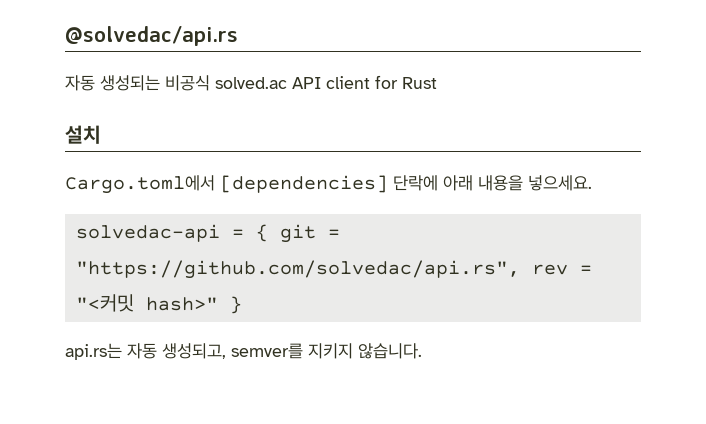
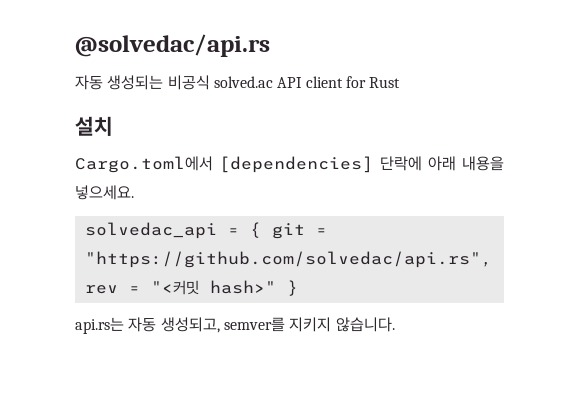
- solvedac-api = { git = "https://github.com/solvedac/api.rs", rev = "<커밋 hash>" }
+ solvedac_api = { git = "https://github.com/solvedac/api.rs", rev = "<커밋 hash>" }

